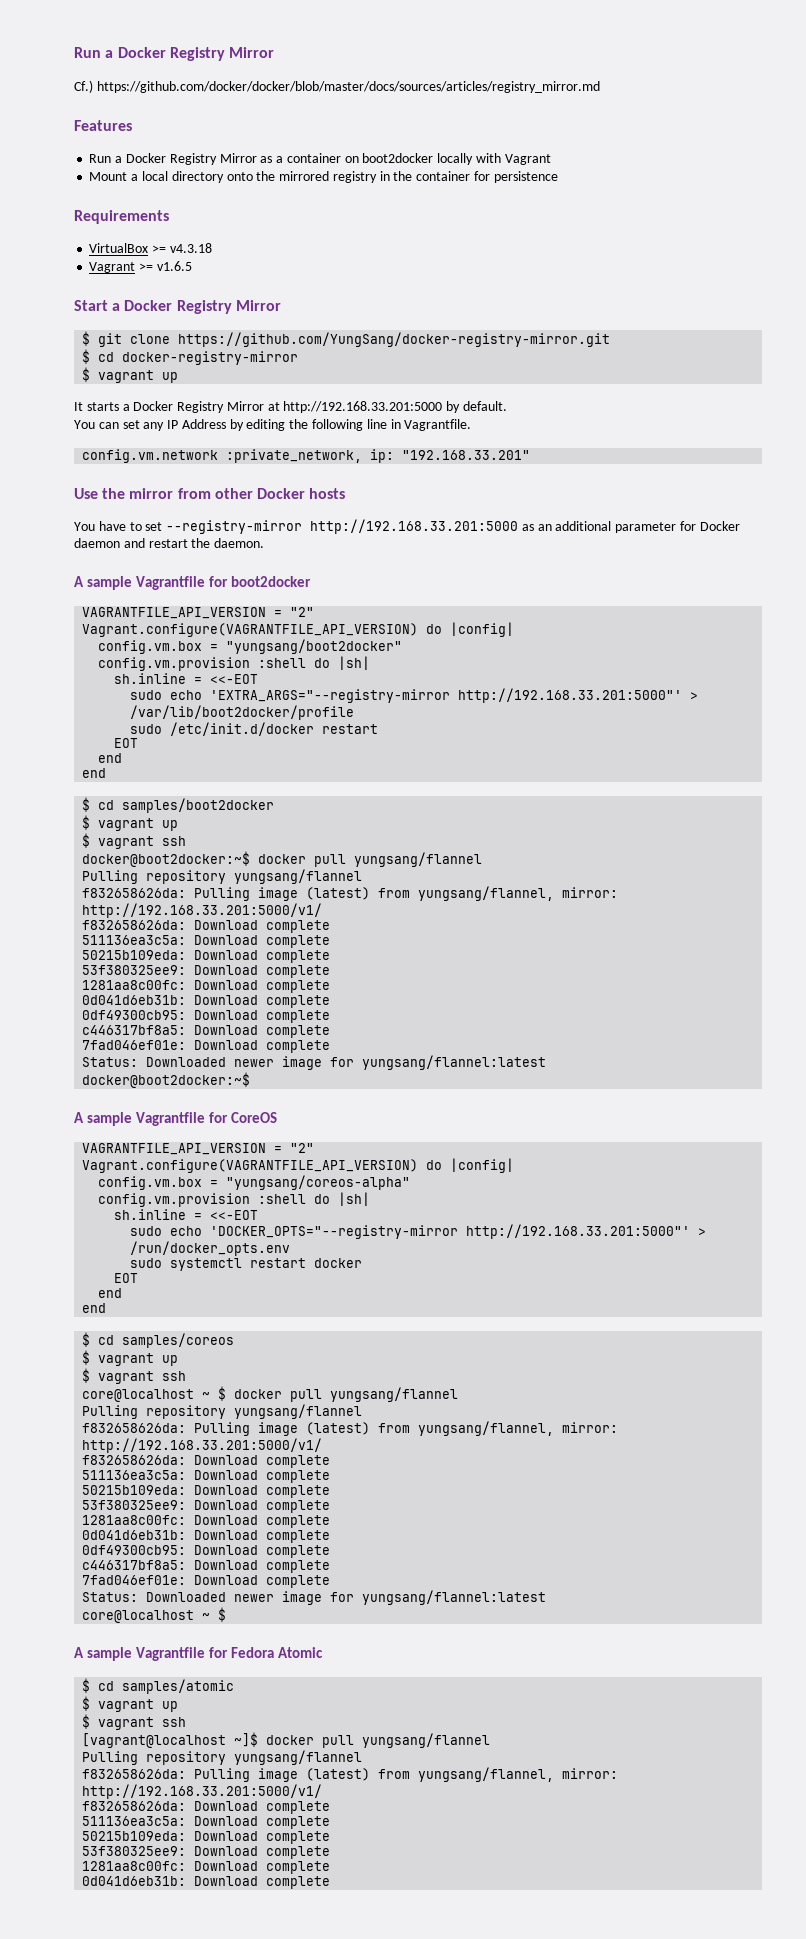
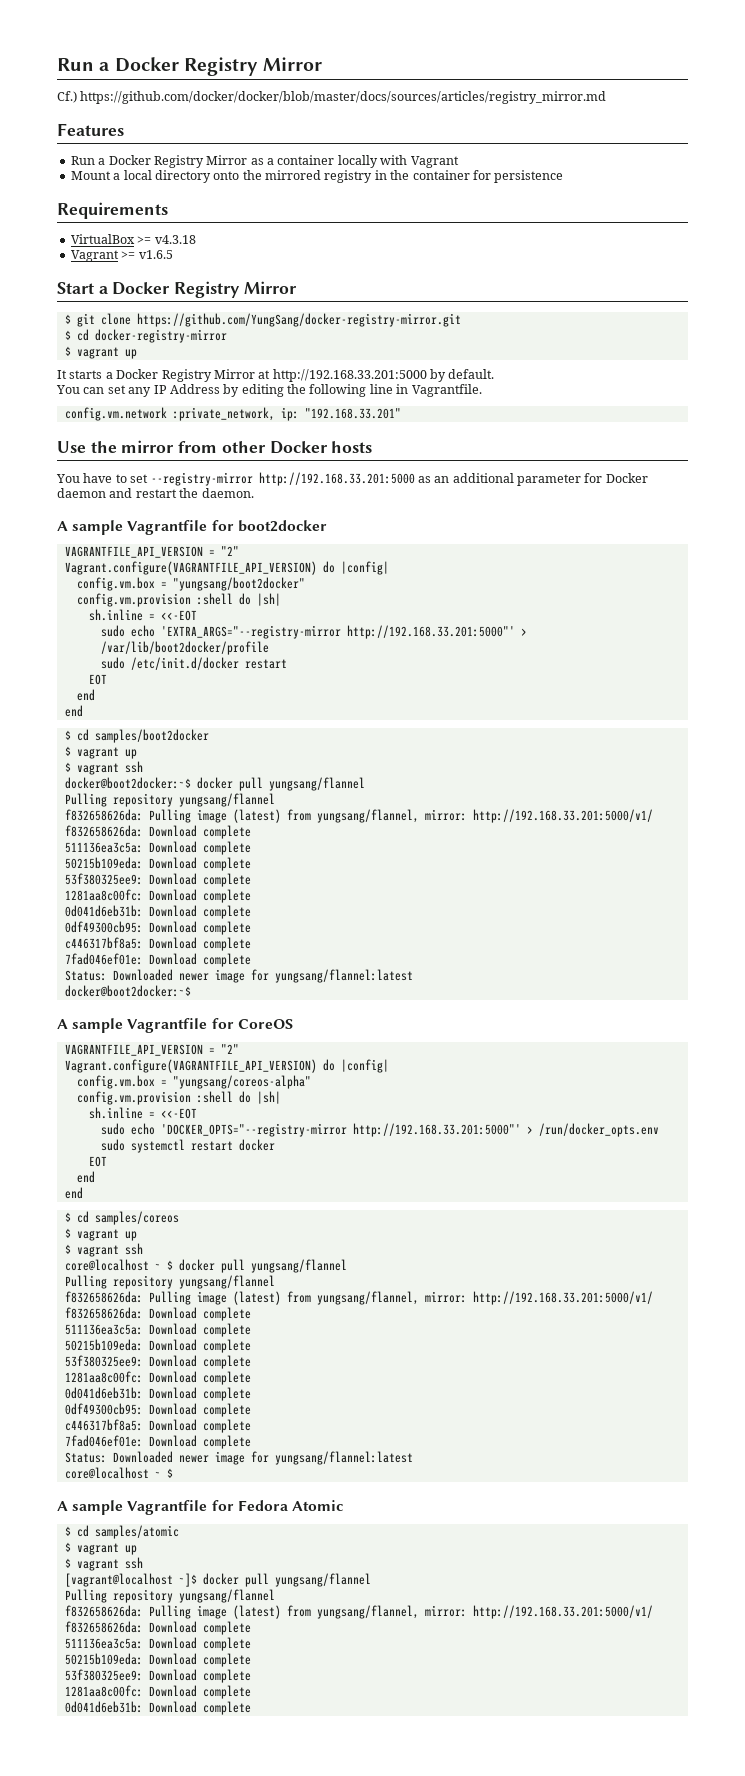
- Run a Docker Registry Mirror as a container on boot2docker locally with Vagrant
+ Run a Docker Registry Mirror as a container locally with Vagrant

